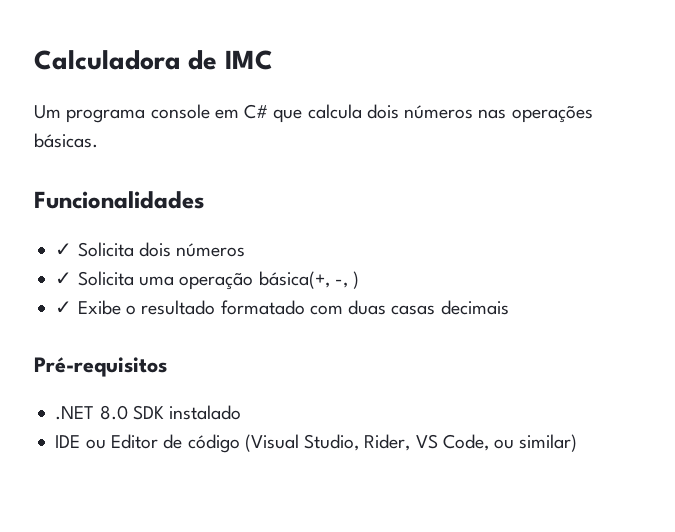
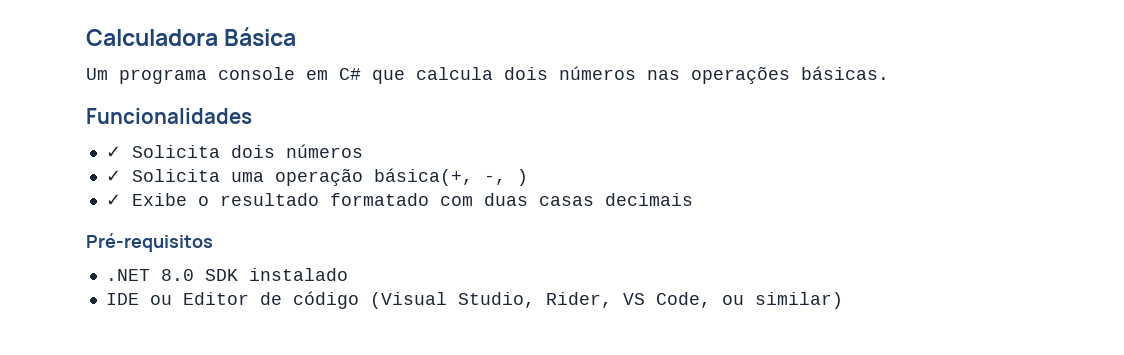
- Calculadora de IMC
+ Calculadora Básica

